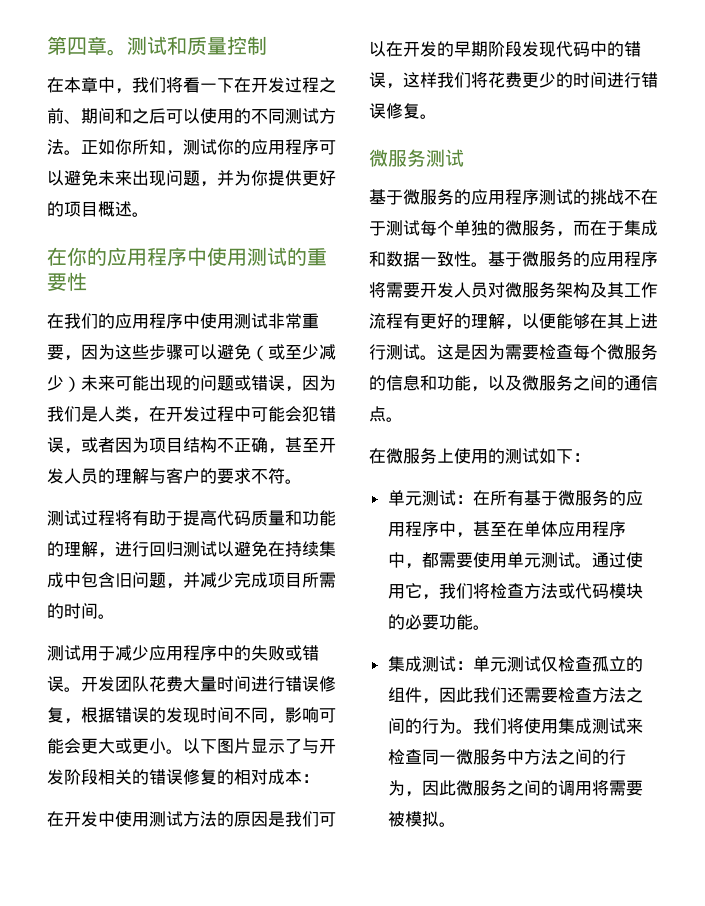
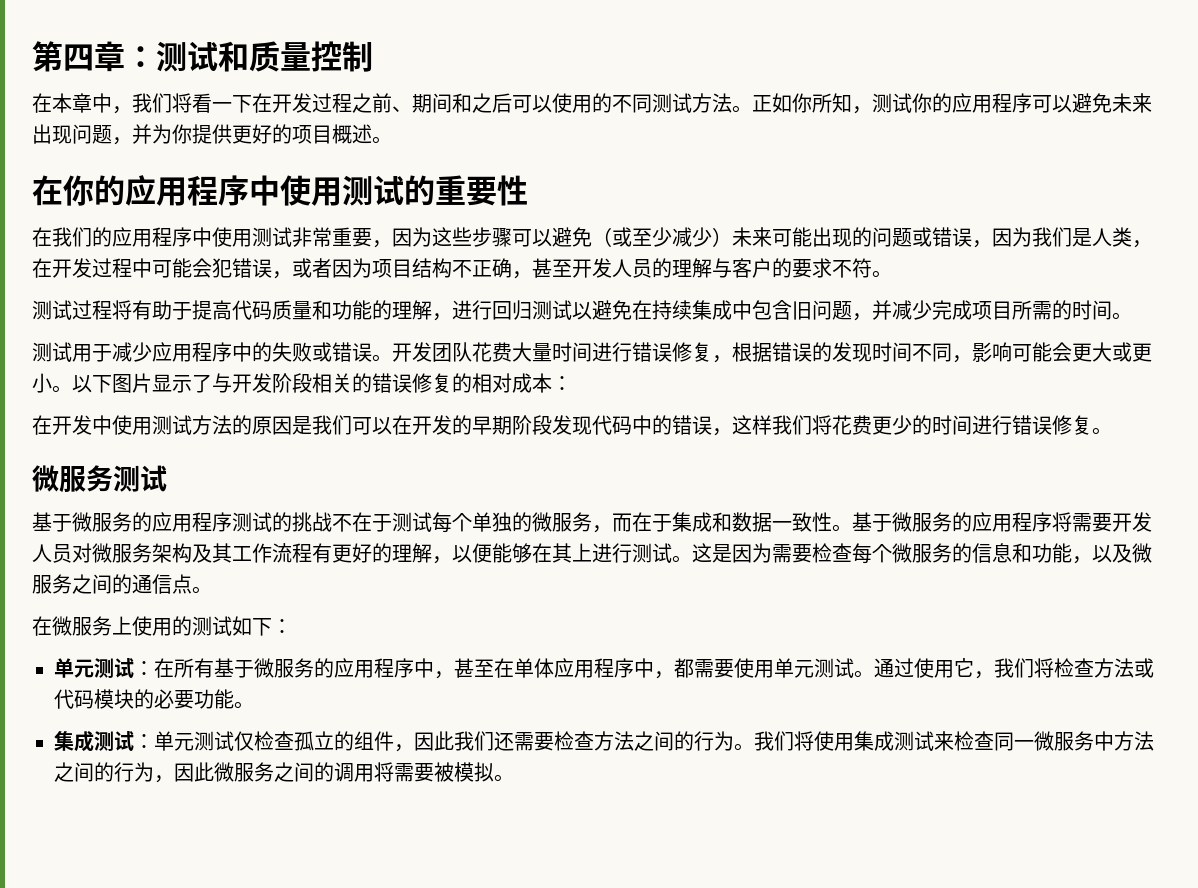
- 第四章。测试和质量控制
+ 第四章：测试和质量控制

